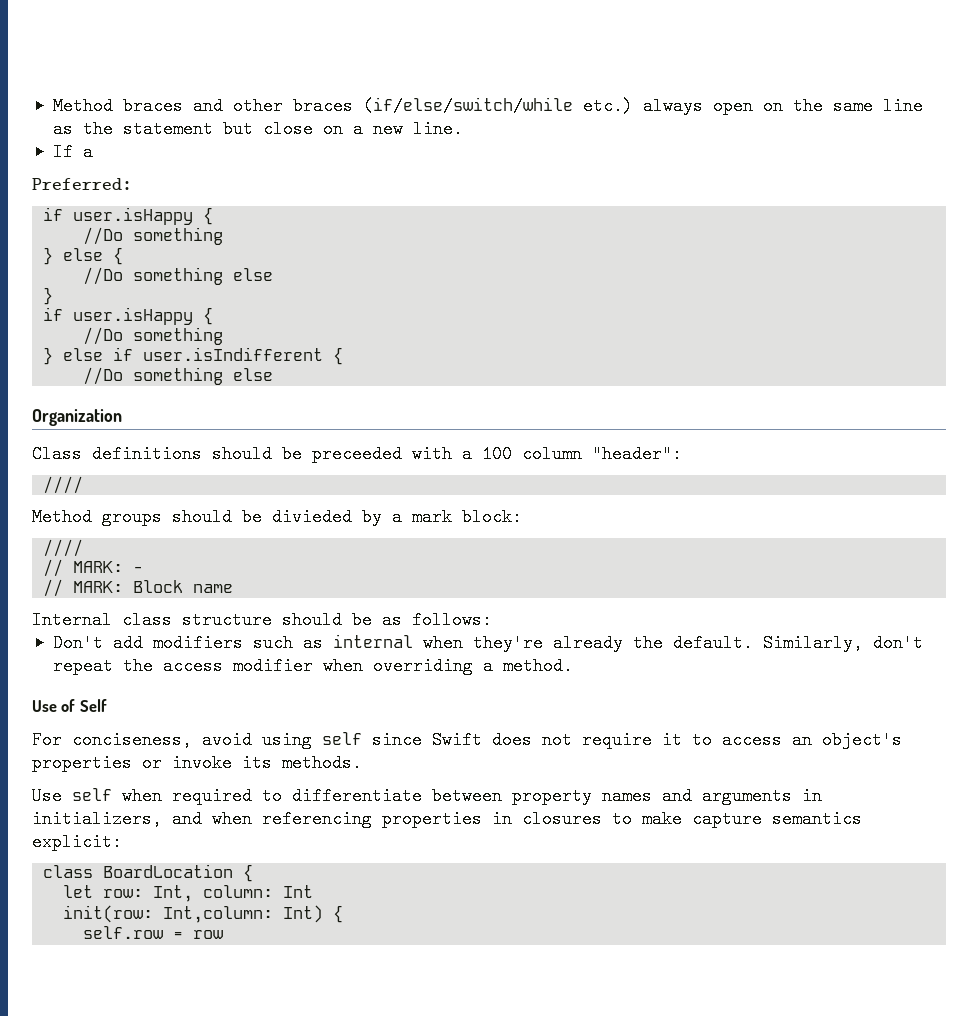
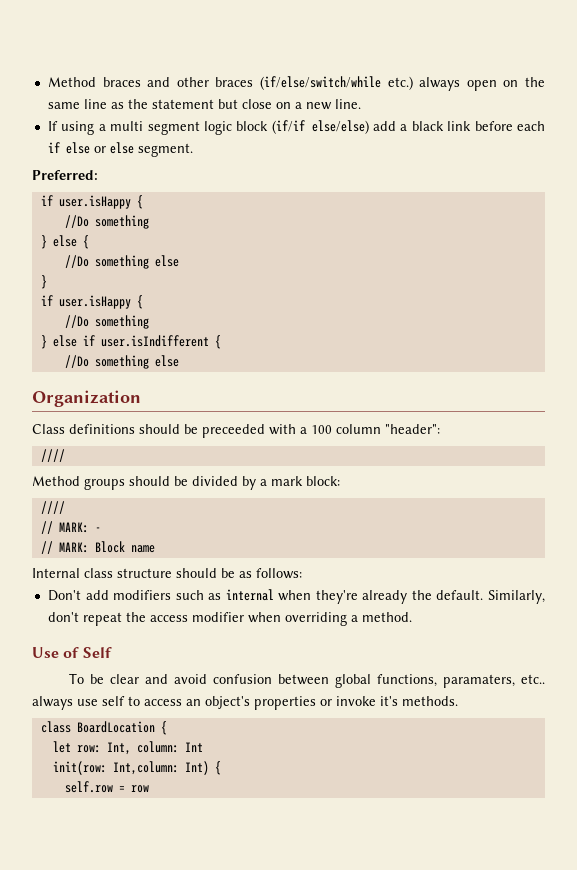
- If a
+ If using a multi segment logic block (if/if else/else) add a black link before each if else or else segment.
- Method groups should be divieded by a mark block:
+ Method groups should be divided by a mark block:
- For conciseness, avoid using self since Swift does not require it to access an object's properties or invoke its methods.
+ To be clear and avoid confusion between global functions, paramaters, etc.. always use self to access an object's properties or invoke it's methods.
- Use self when required to differentiate between property names and arguments in initializers, and when referencing properties in closures to make capture semantics explicit:

